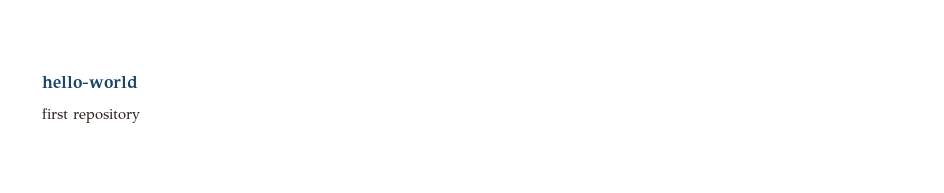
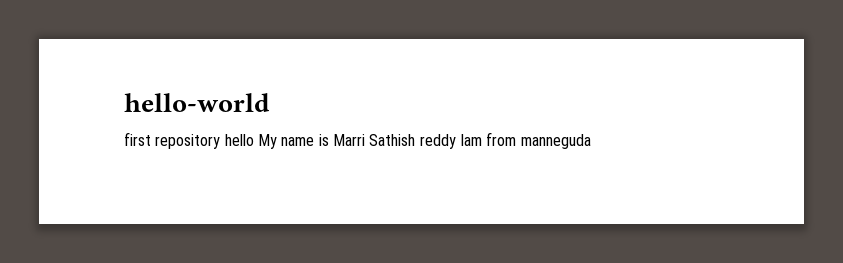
- first repository
+ first repository hello My name is Marri Sathish reddy Iam from manneguda

